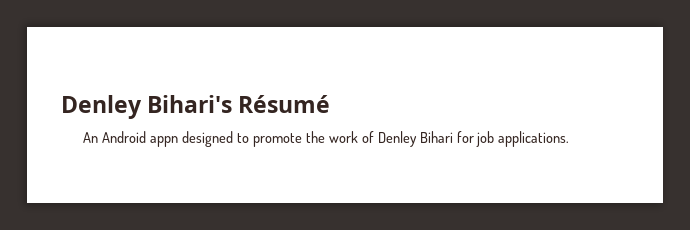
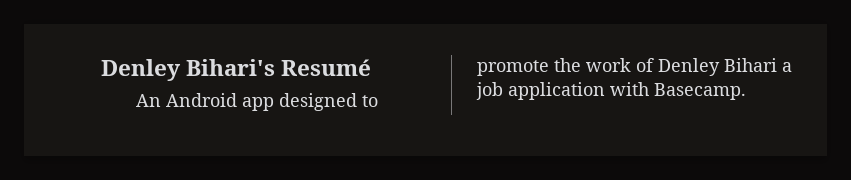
- Denley Bihari's Résumé
+ Denley Bihari's Resumé
- An Android appn designed to promote the work of Denley Bihari for job applications.
+ An Android app designed to promote the work of Denley Bihari a job application with Basecamp.

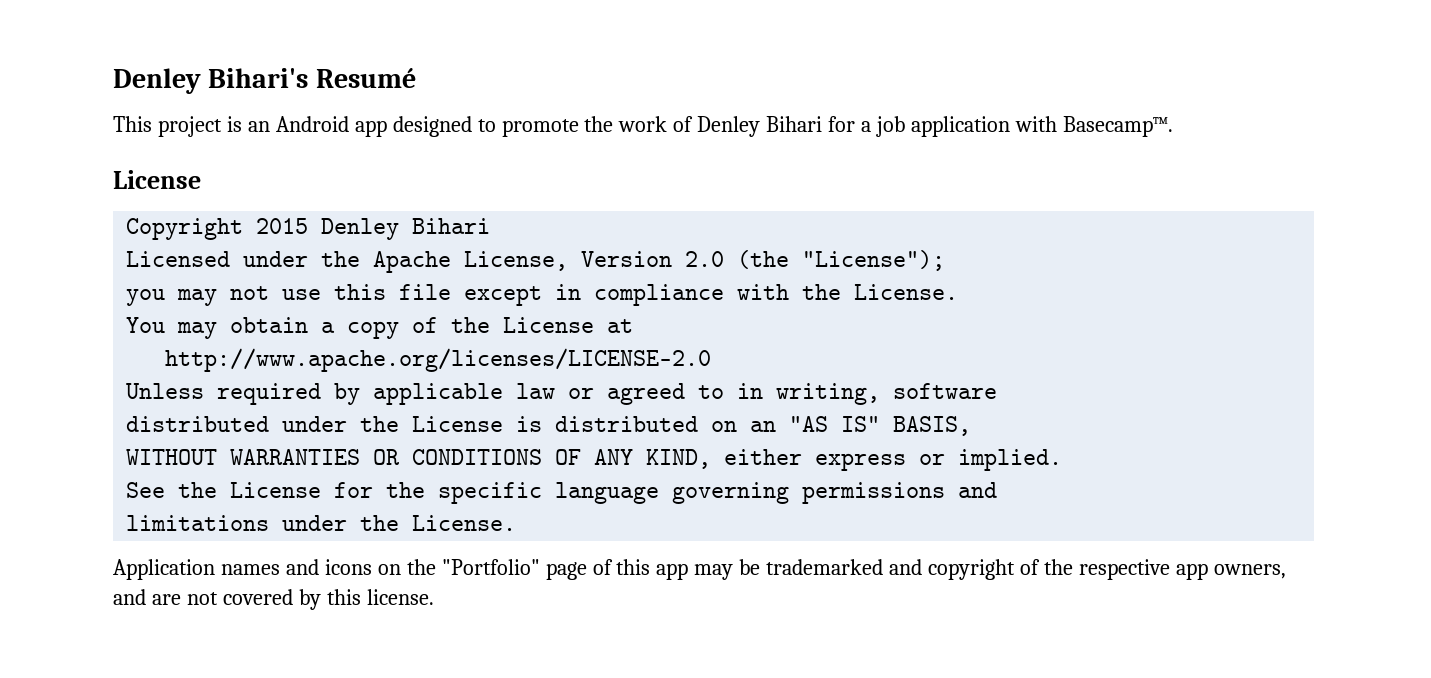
- An Android app designed to promote the work of Denley Bihari a job application with Basecamp.
+ This project is an Android app designed to promote the work of Denley Bihari for a job application with Basecamp™.
+ License
+ Copyright 2015 Denley Bihari
+ Licensed under the Apache License, Version 2.0 (the "License");
+ you may not use this file except in compliance with the License.
+ You may obtain a copy of the License at
+ http://www.apache.org/licenses/LICENSE-2.0
+ Unless required by applicable law or agreed to in writing, software
+ distributed under the License is distributed on an "AS IS" BASIS,
+ WITHOUT WARRANTIES OR CONDITIONS OF ANY KIND, either express or implied.
+ See the License for the specific language governing permissions and
+ limitations under the License.
+ Application names and icons on the "Portfolio" page of this app may be trademarked and copyright of the respective app owners, and are not covered by this license.

